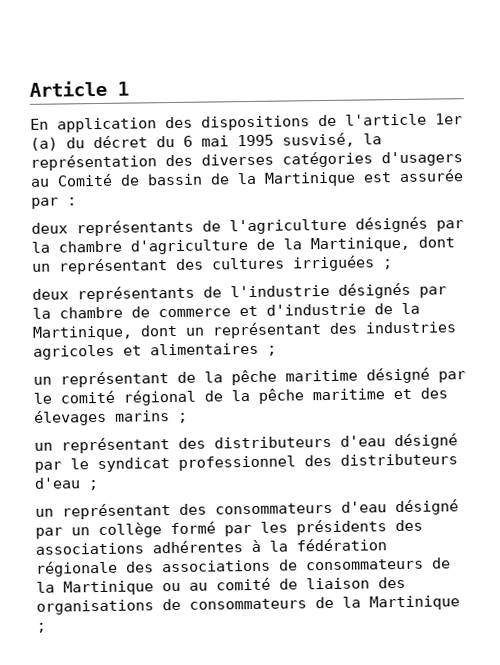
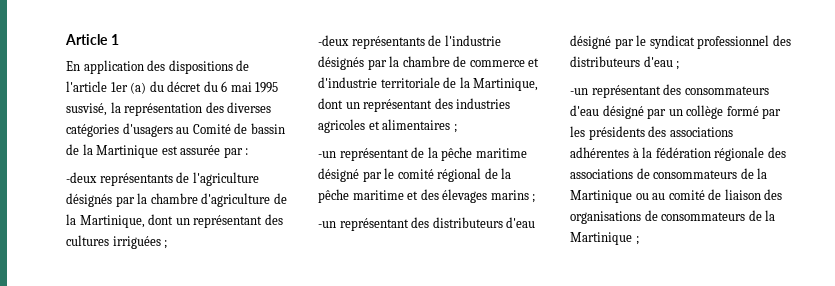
- deux représentants de l'agriculture désignés par la chambre d'agriculture de la Martinique, dont un représentant des cultures irriguées ;
+ -deux représentants de l'agriculture désignés par la chambre d'agriculture de la Martinique, dont un représentant des cultures irriguées ;
- deux représentants de l'industrie désignés par la chambre de commerce et d'industrie de la Martinique, dont un représentant des industries agricoles et alimentaires ;
+ -deux représentants de l'industrie désignés par la chambre de commerce et d'industrie territoriale de la Martinique, dont un représentant des industries agricoles et alimentaires ;
- un représentant de la pêche maritime désigné par le comité régional de la pêche maritime et des élevages marins ;
+ -un représentant de la pêche maritime désigné par le comité régional de la pêche maritime et des élevages marins ;
- un représentant des distributeurs d'eau désigné par le syndicat professionnel des distributeurs d'eau ;
+ -un représentant des distributeurs d'eau désigné par le syndicat professionnel des distributeurs d'eau ;
- un représentant des consommateurs d'eau désigné par un collège formé par les présidents des associations adhérentes à la fédération régionale des associations de consommateurs de la Martinique ou au comité de liaison des organisations de consommateurs de la Martinique ;
+ -un représentant des consommateurs d'eau désigné par un collège formé par les présidents des associations adhérentes à la fédération régionale des associations de consommateurs de la Martinique ou au comité de liaison des organisations de consommateurs de la Martinique ;

